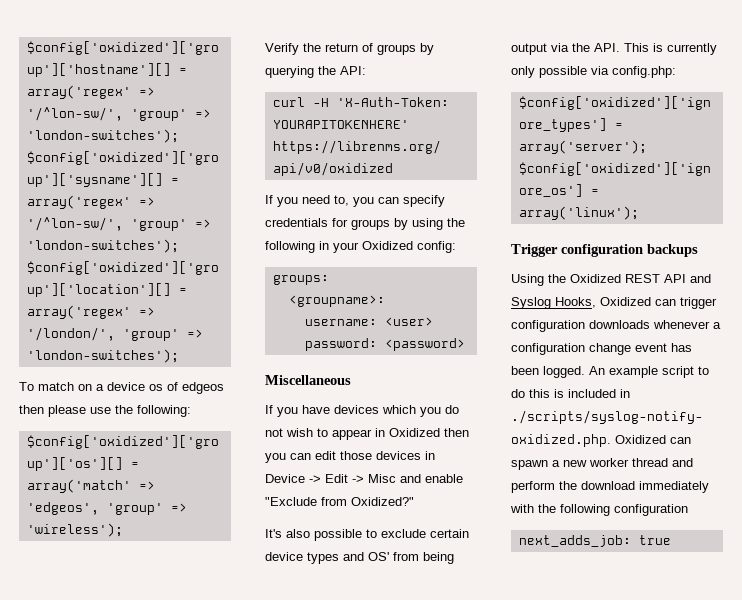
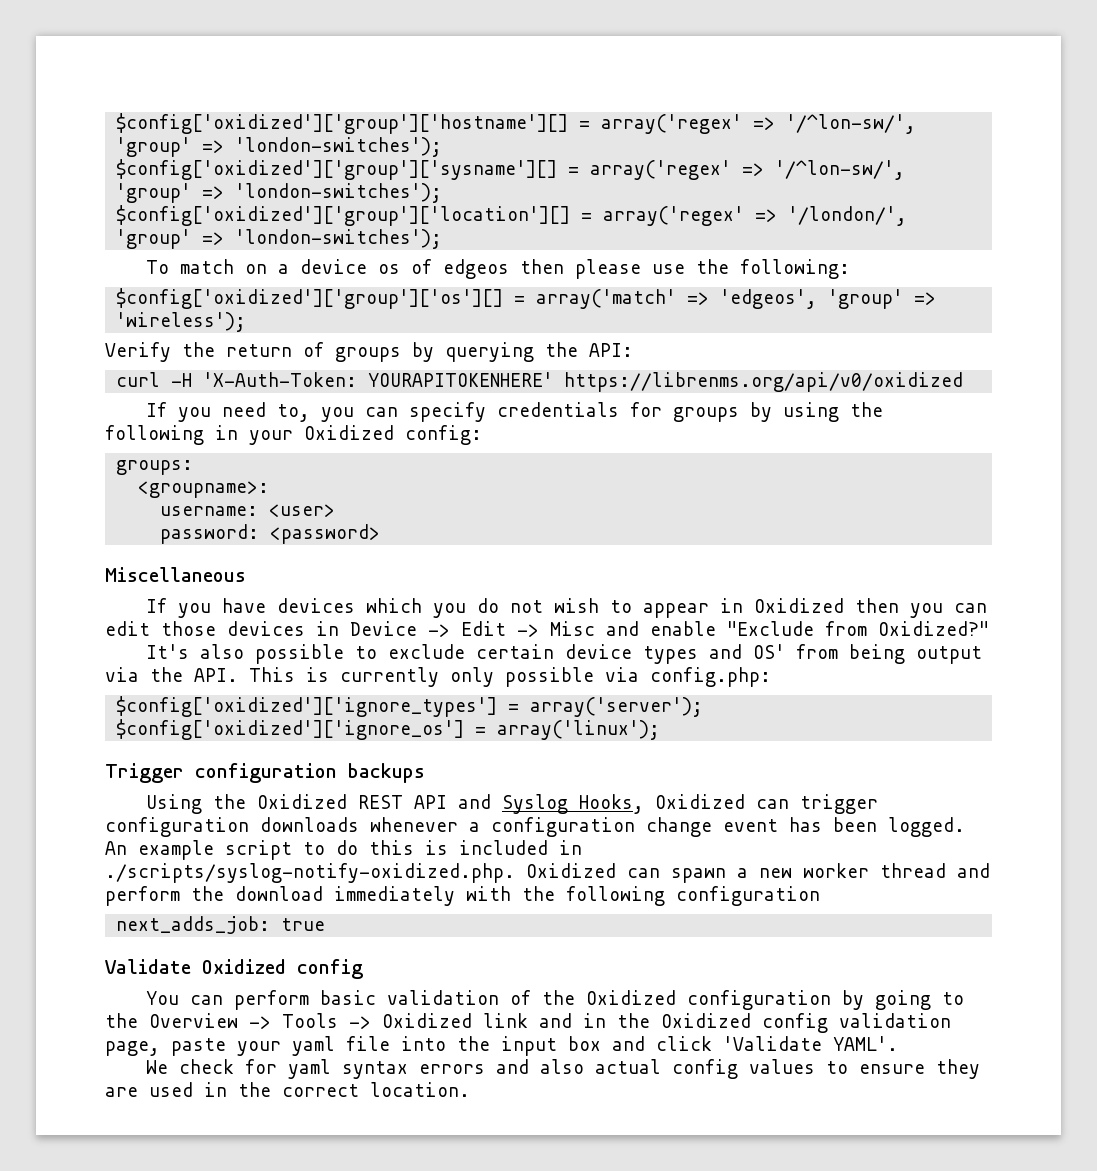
+ Validate Oxidized config
+ You can perform basic validation of the Oxidized configuration by going to the Overview -> Tools -> Oxidized link and in the Oxidized config validation page, paste your yaml file into the input box and click 'Validate YAML'.
+ We check for yaml syntax errors and also actual config values to ensure they are used in the correct location.

